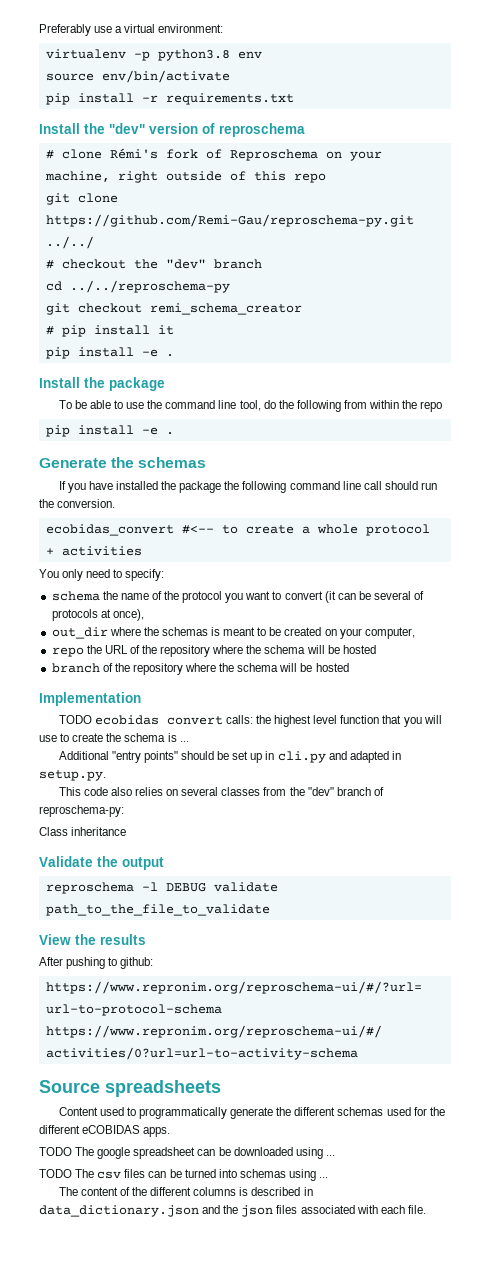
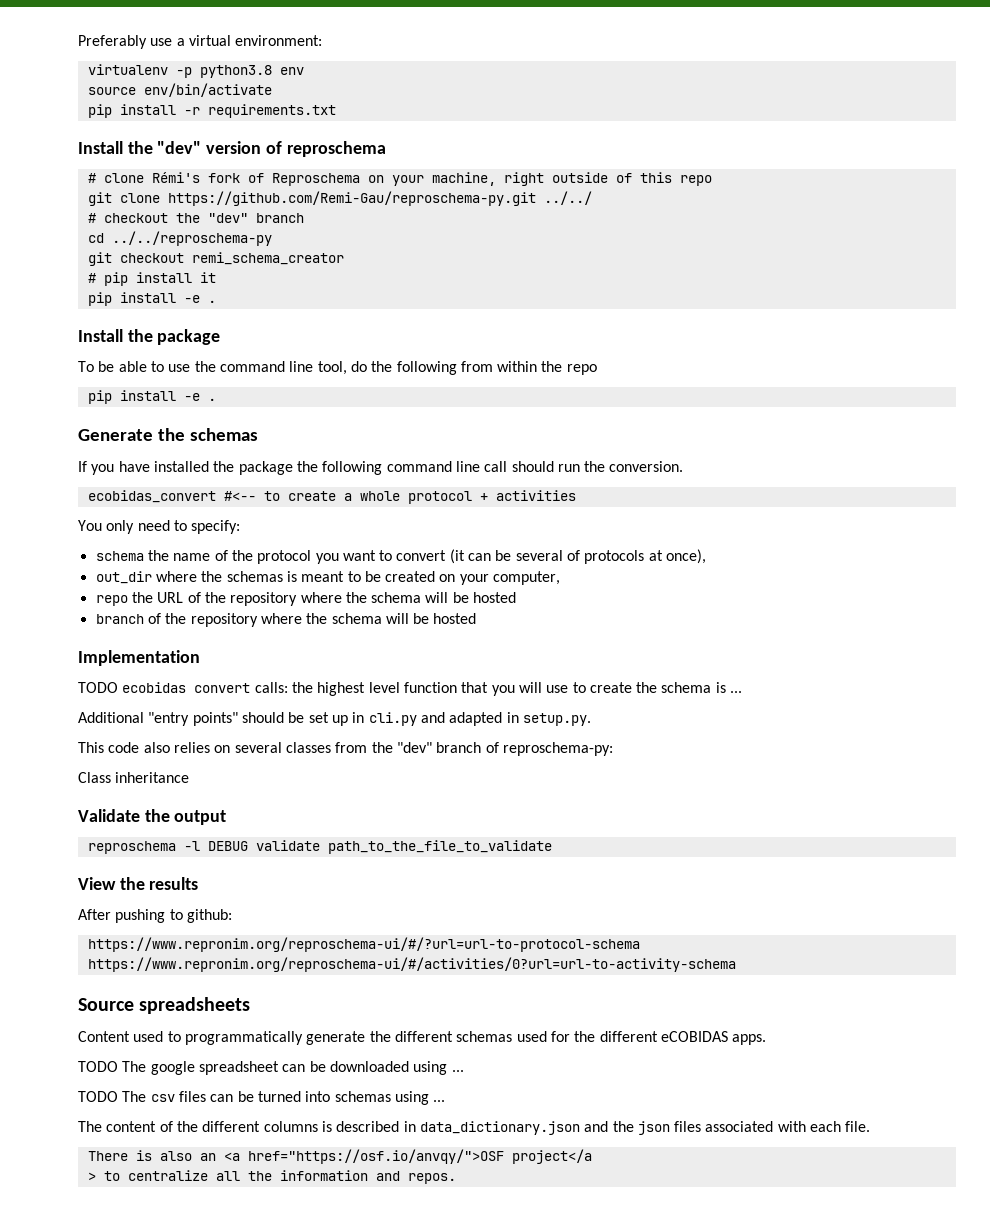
+ There is also an <a href="https://osf.io/anvqy/">OSF project</a
+ > to centralize all the information and repos.

